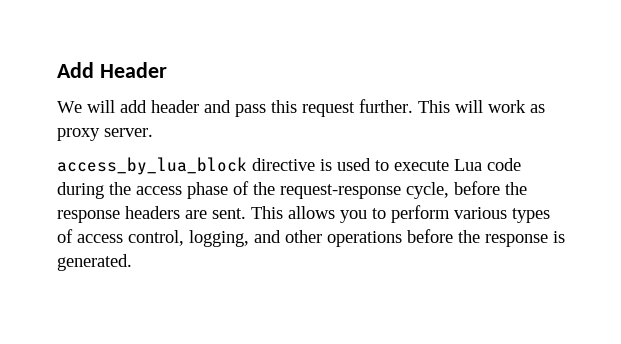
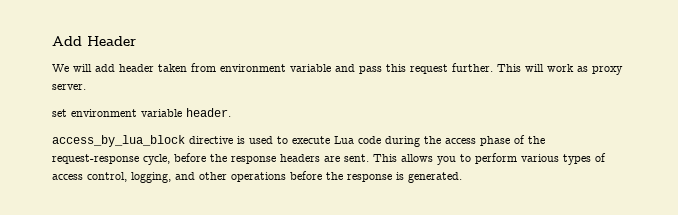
- We will add header and pass this request further.
+ We will add header taken from environment variable and pass this request further.
+ set environment variable header.

